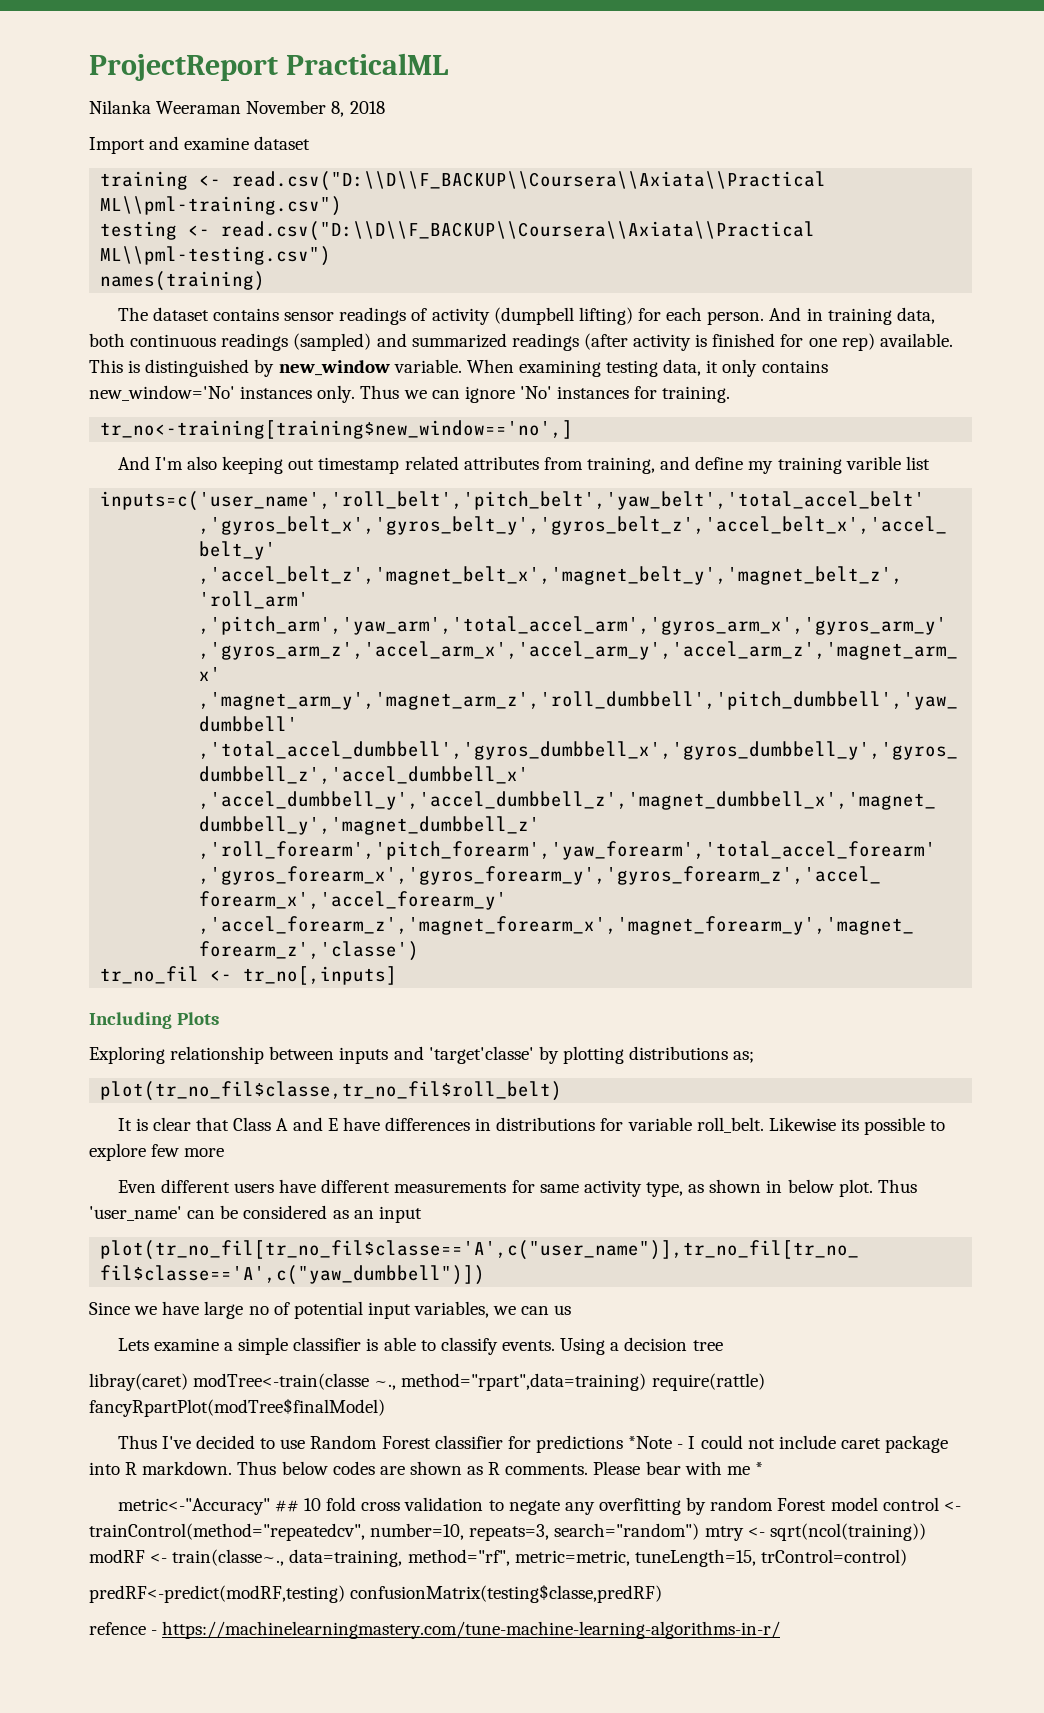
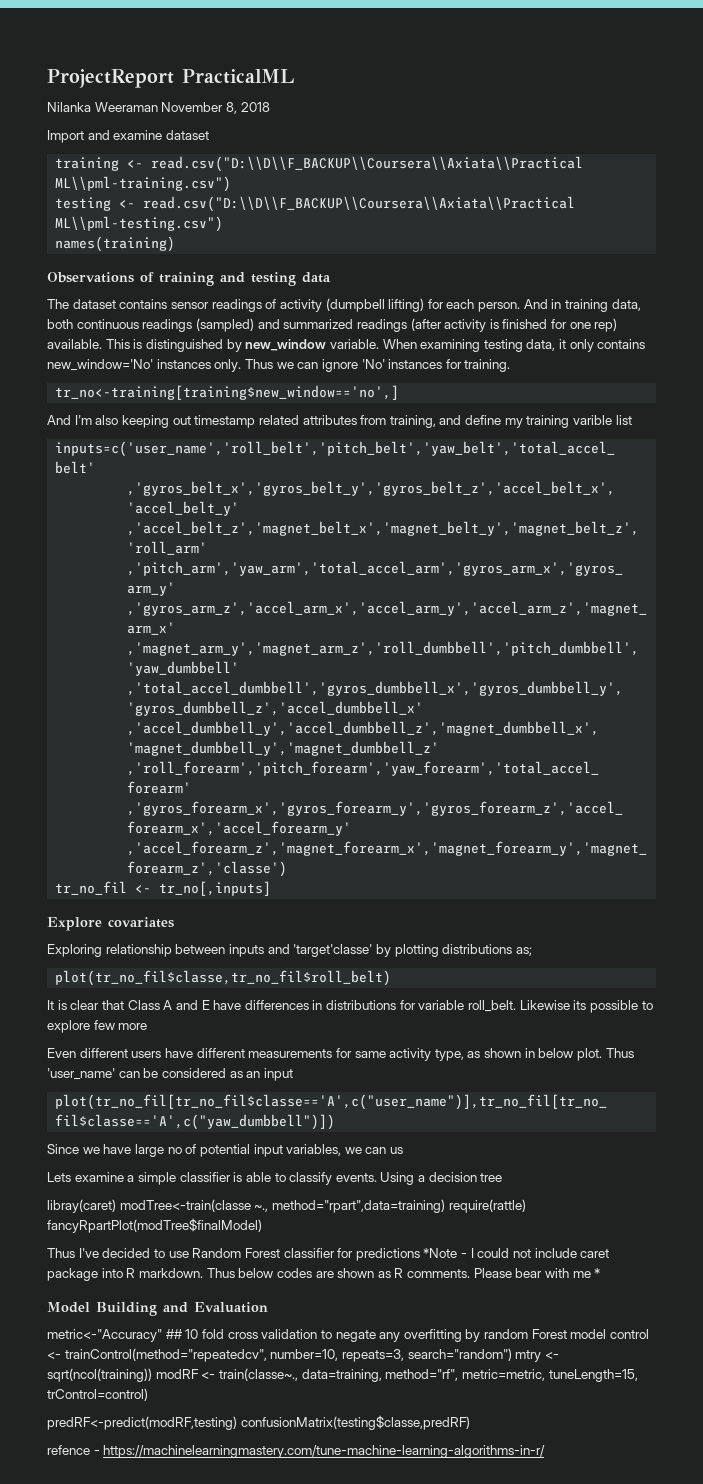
+ Observations of training and testing data
- Including Plots
+ Explore covariates
+ Model Building and Evaluation

